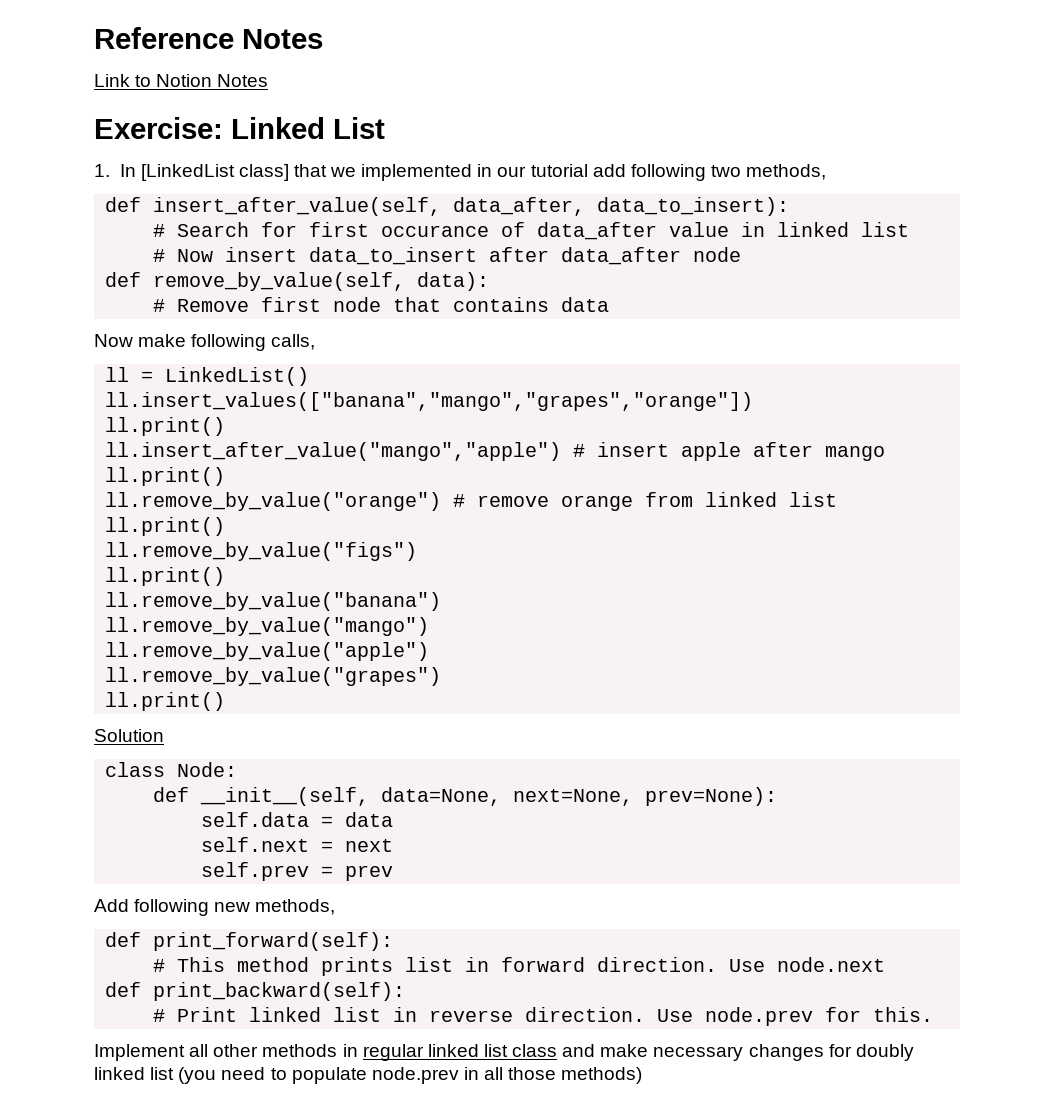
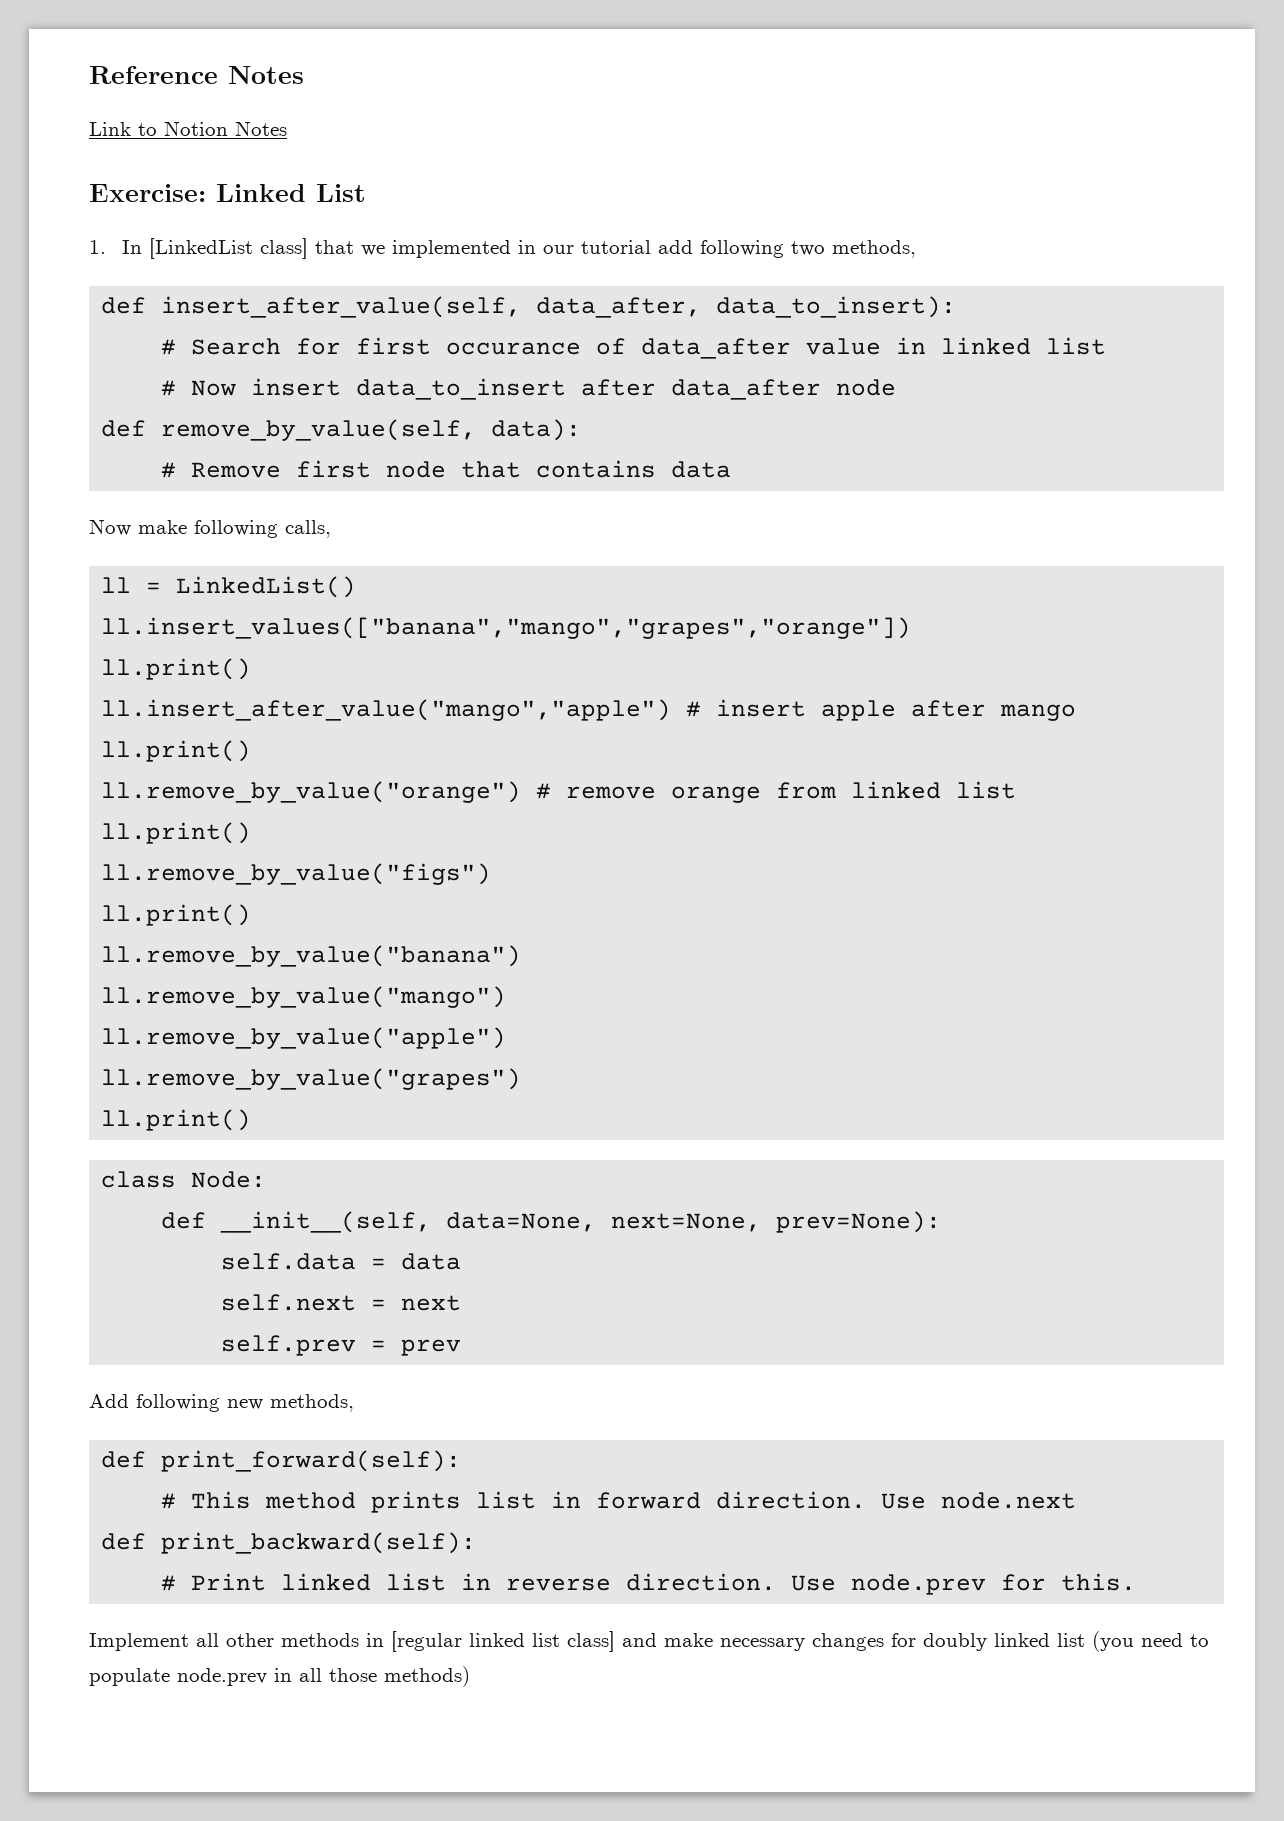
- Solution
- Implement all other methods in regular linked list class and make necessary changes for doubly linked list (you need to populate node.prev in all those methods)
+ Implement all other methods in [regular linked list class] and make necessary changes for doubly linked list (you need to populate node.prev in all those methods)

